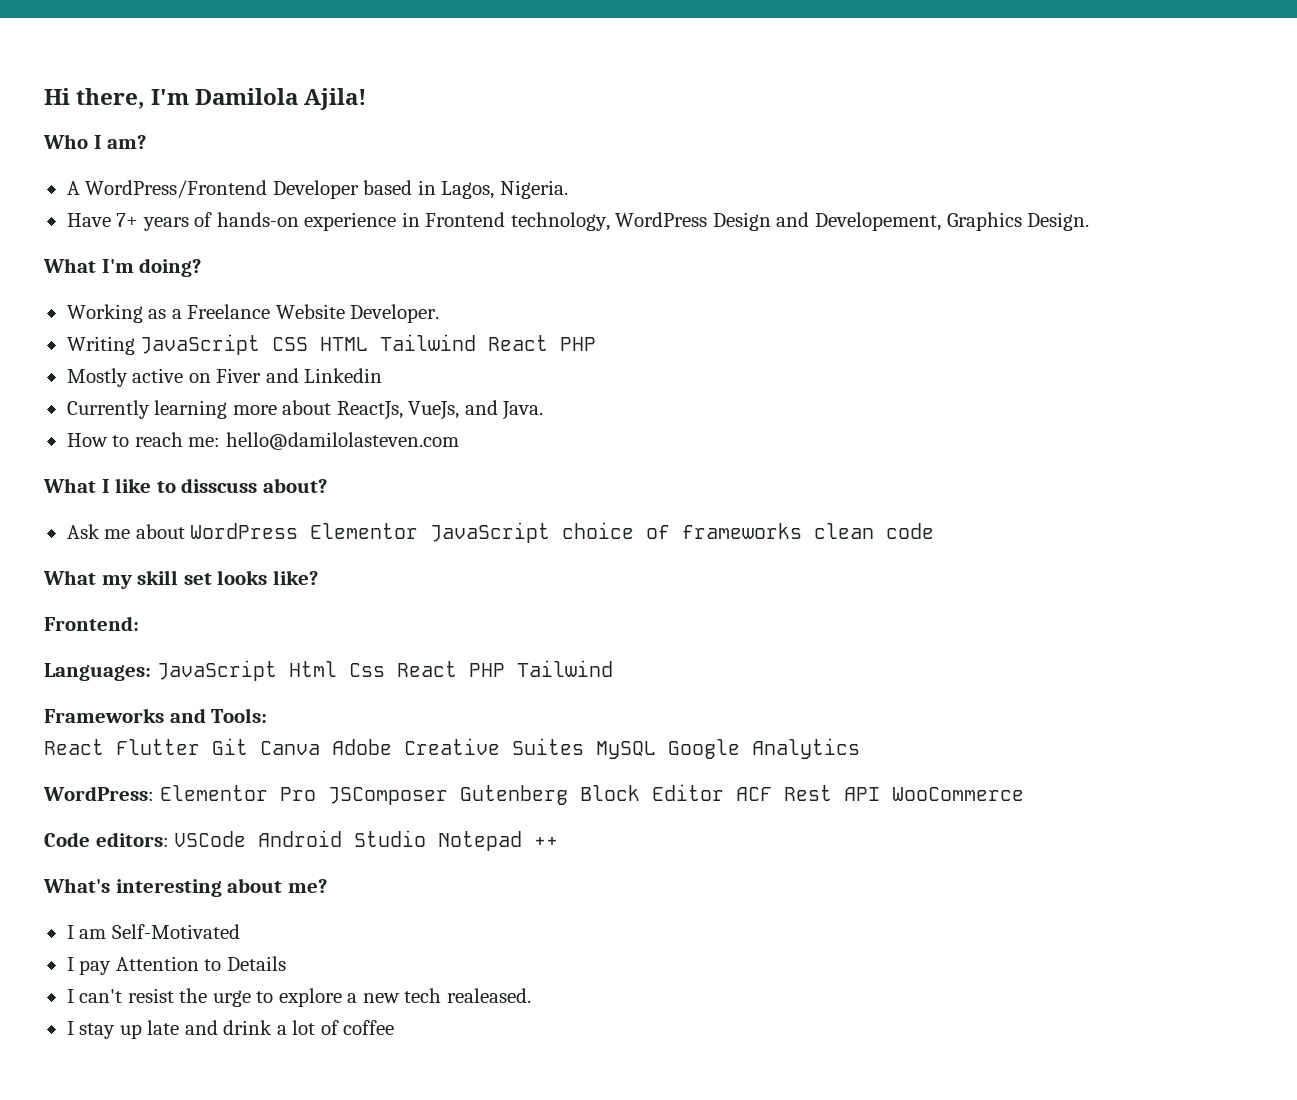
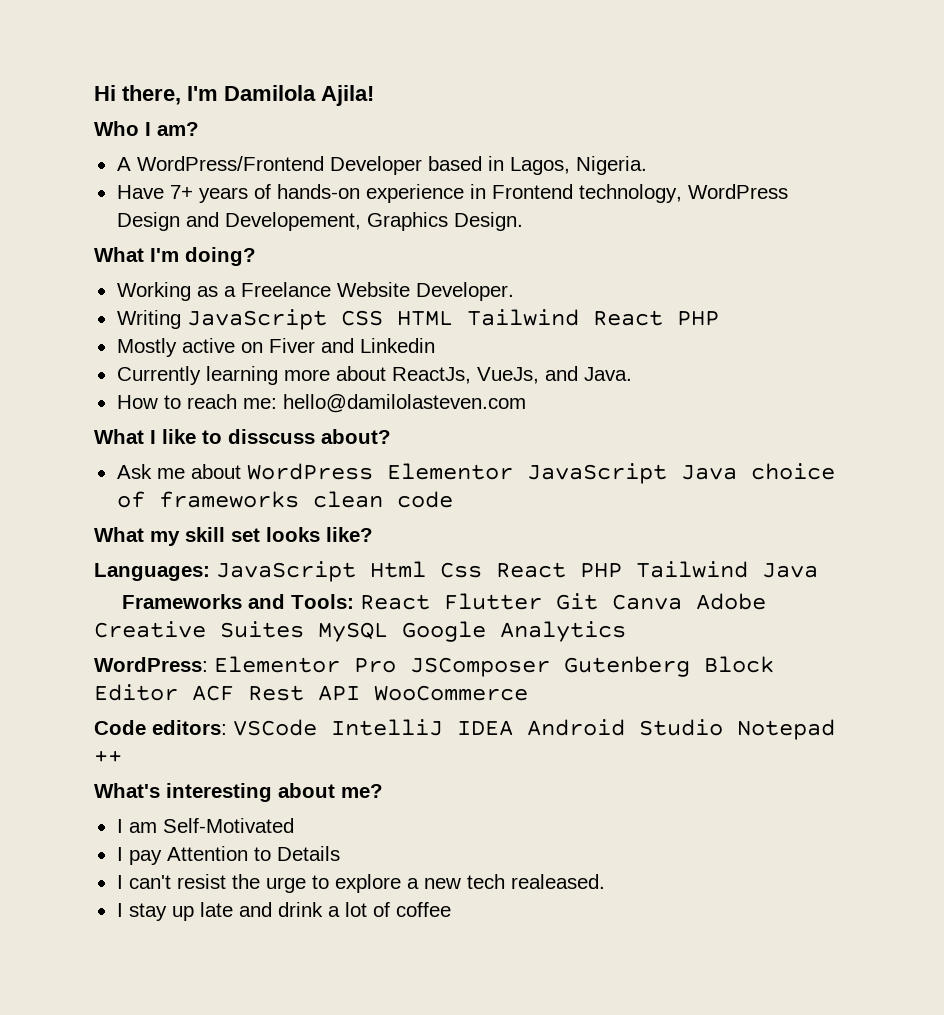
- Ask me about WordPress Elementor JavaScript choice of frameworks clean code
+ Ask me about WordPress Elementor JavaScript Java choice of frameworks clean code
- Frontend:
- Languages: JavaScript Html Css React PHP Tailwind
+ Languages: JavaScript Html Css React PHP Tailwind Java
- Frameworks and Tools:
- React Flutter Git Canva Adobe Creative Suites MySQL Google Analytics
+ Frameworks and Tools: React Flutter Git Canva Adobe Creative Suites MySQL Google Analytics
- Code editors: VSCode Android Studio Notepad ++
+ Code editors: VSCode IntelliJ IDEA Android Studio Notepad ++

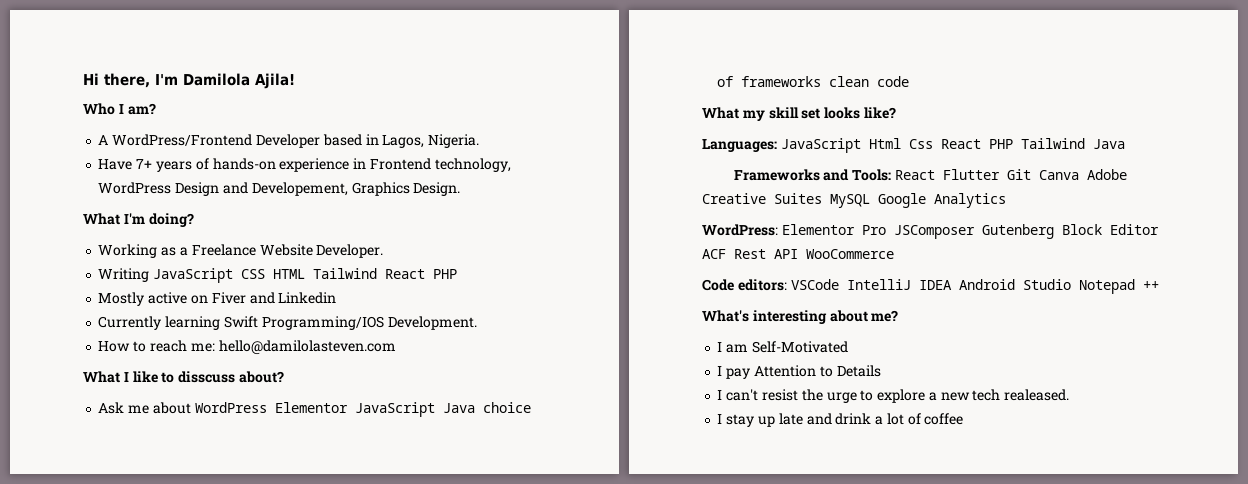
- Currently learning more about ReactJs, VueJs, and Java.
+ Currently learning Swift Programming/IOS Development.

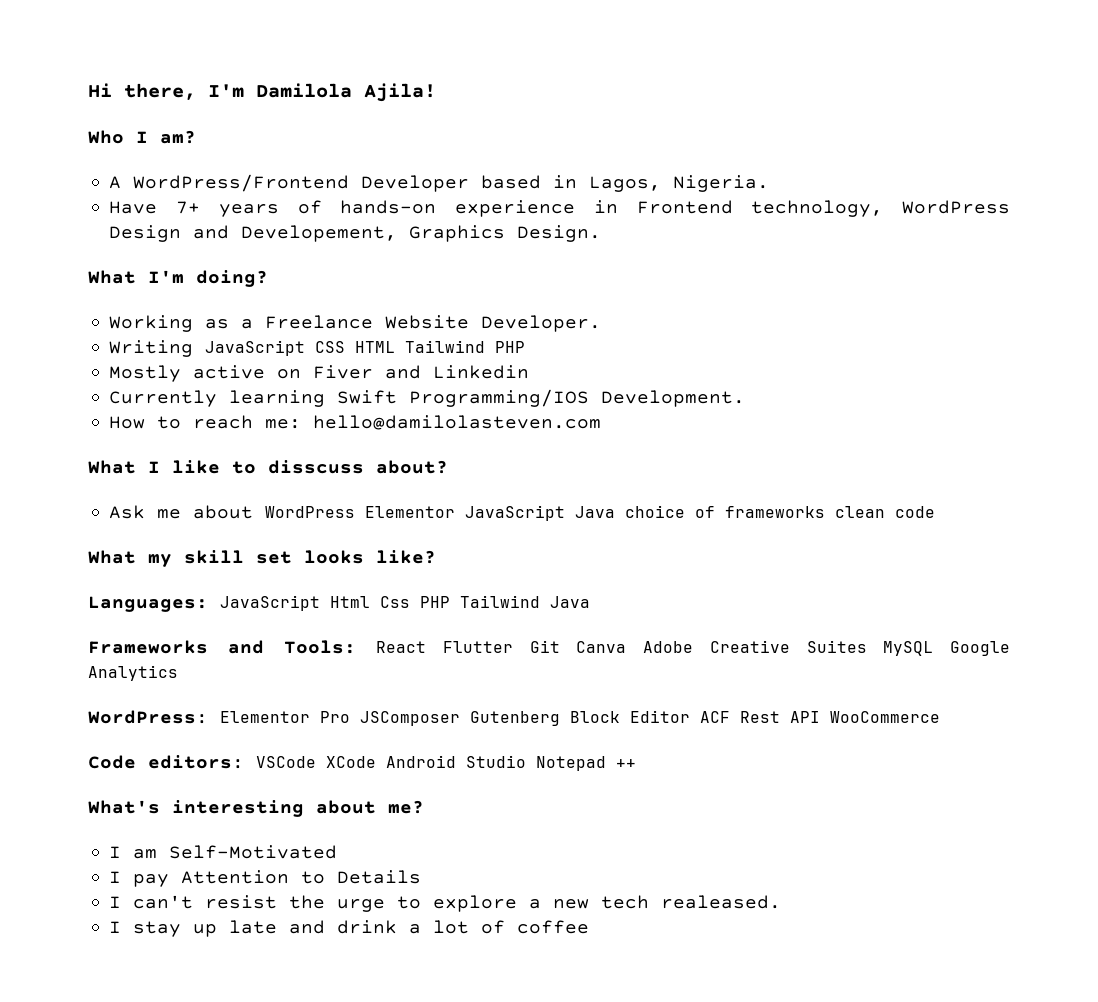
- Writing JavaScript CSS HTML Tailwind React PHP
+ Writing JavaScript CSS HTML Tailwind PHP
- Languages: JavaScript Html Css React PHP Tailwind Java
+ Languages: JavaScript Html Css PHP Tailwind Java
- Code editors: VSCode IntelliJ IDEA Android Studio Notepad ++
+ Code editors: VSCode XCode Android Studio Notepad ++

